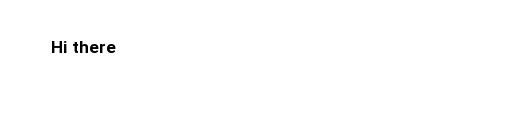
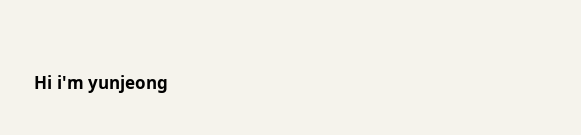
- Hi there
+ Hi i'm yunjeong

